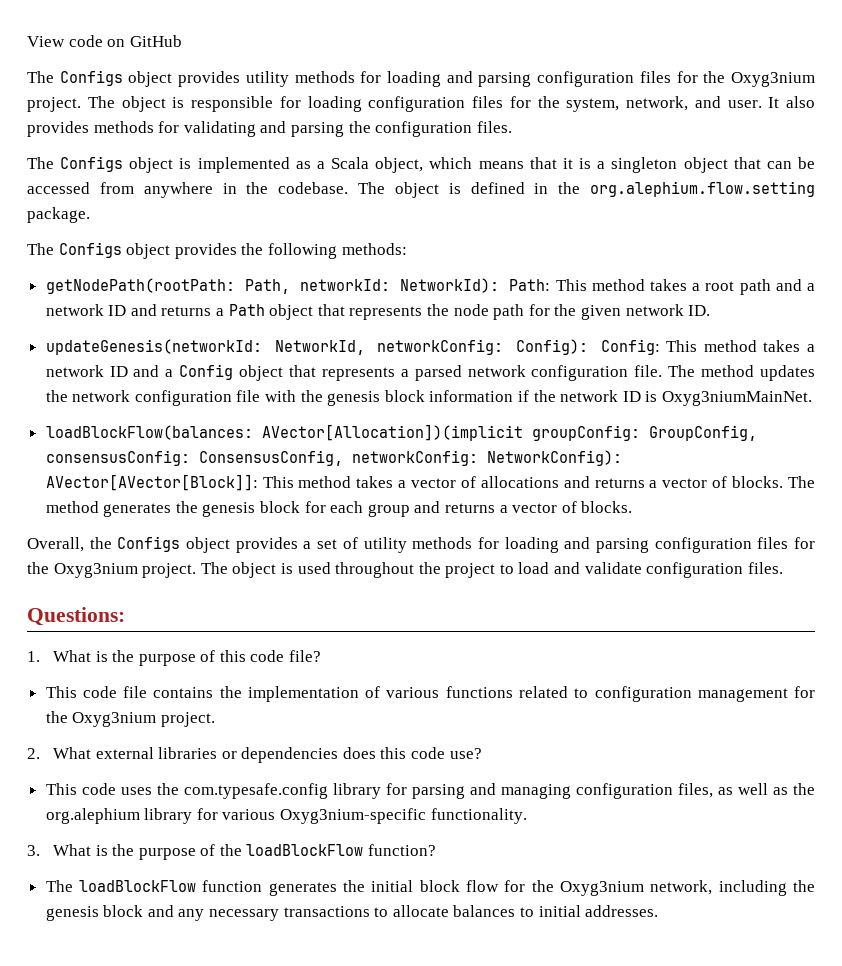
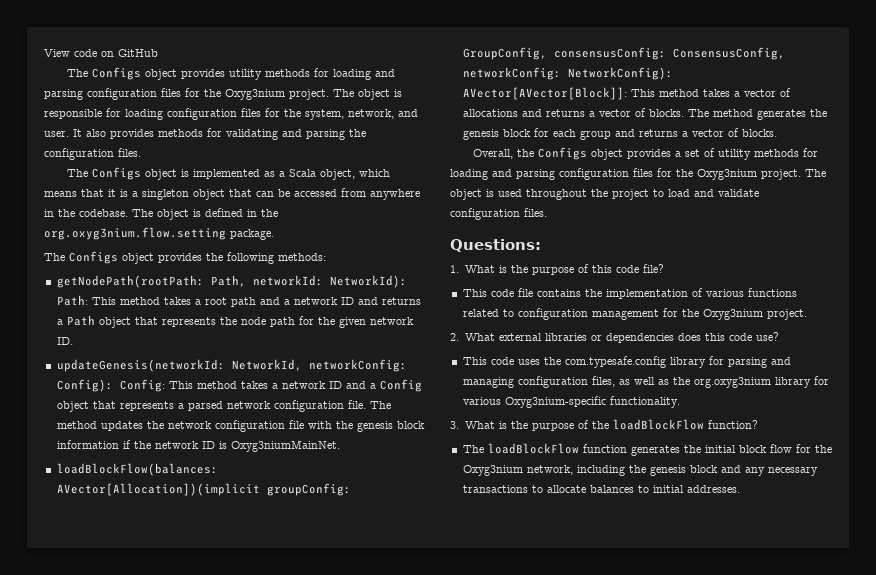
- The object is defined in the org.alephium.flow.setting package.
+ The object is defined in the org.oxyg3nium.flow.setting package.
- This code uses the com.typesafe.config library for parsing and managing configuration files, as well as the org.alephium library for various Oxyg3nium-specific functionality.
+ This code uses the com.typesafe.config library for parsing and managing configuration files, as well as the org.oxyg3nium library for various Oxyg3nium-specific functionality.

